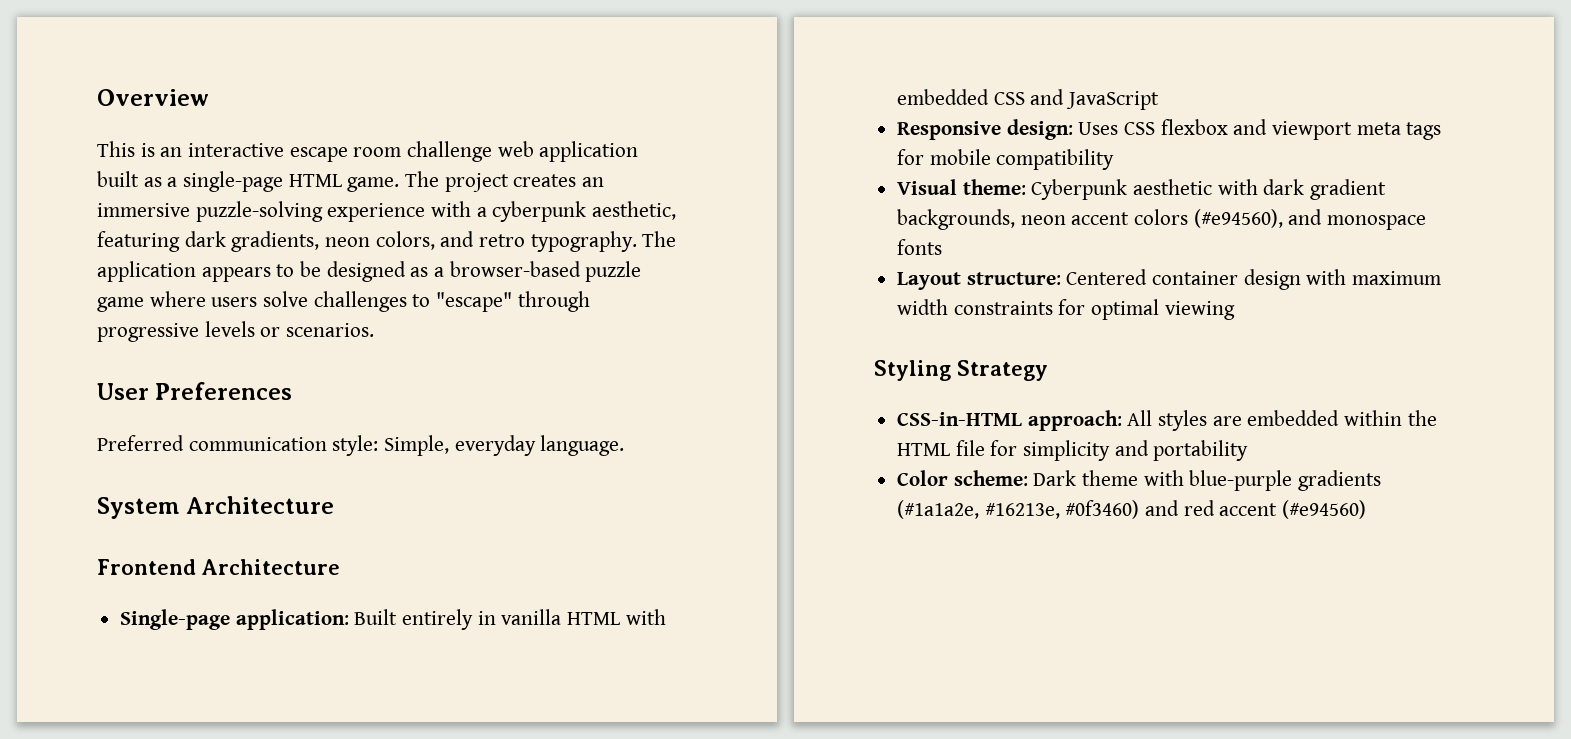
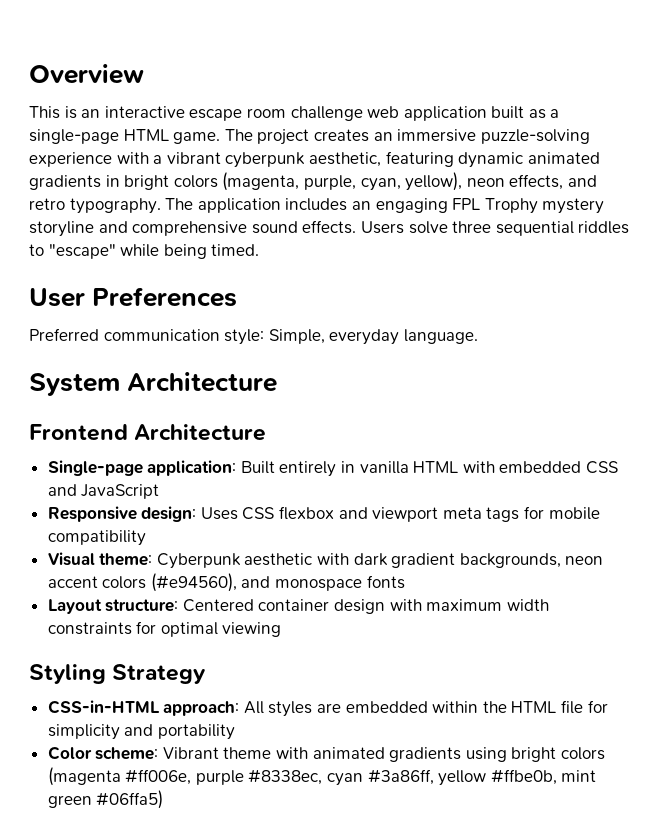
- The project creates an immersive puzzle-solving experience with a cyberpunk aesthetic, featuring dark gradients, neon colors, and retro typography.
+ The project creates an immersive puzzle-solving experience with a vibrant cyberpunk aesthetic, featuring dynamic animated gradients in bright colors (magenta, purple, cyan, yellow), neon effects, and retro typography.
- The application appears to be designed as a browser-based puzzle game where users solve challenges to "escape" through progressive levels or scenarios.
+ The application includes an engaging FPL Trophy mystery storyline and comprehensive sound effects. Users solve three sequential riddles to "escape" while being timed.
- Color scheme: Dark theme with blue-purple gradients (#1a1a2e, #16213e, #0f3460) and red accent (#e94560)
+ Color scheme: Vibrant theme with animated gradients using bright colors (magenta #ff006e, purple #8338ec, cyan #3a86ff, yellow #ffbe0b, mint green #06ffa5)

